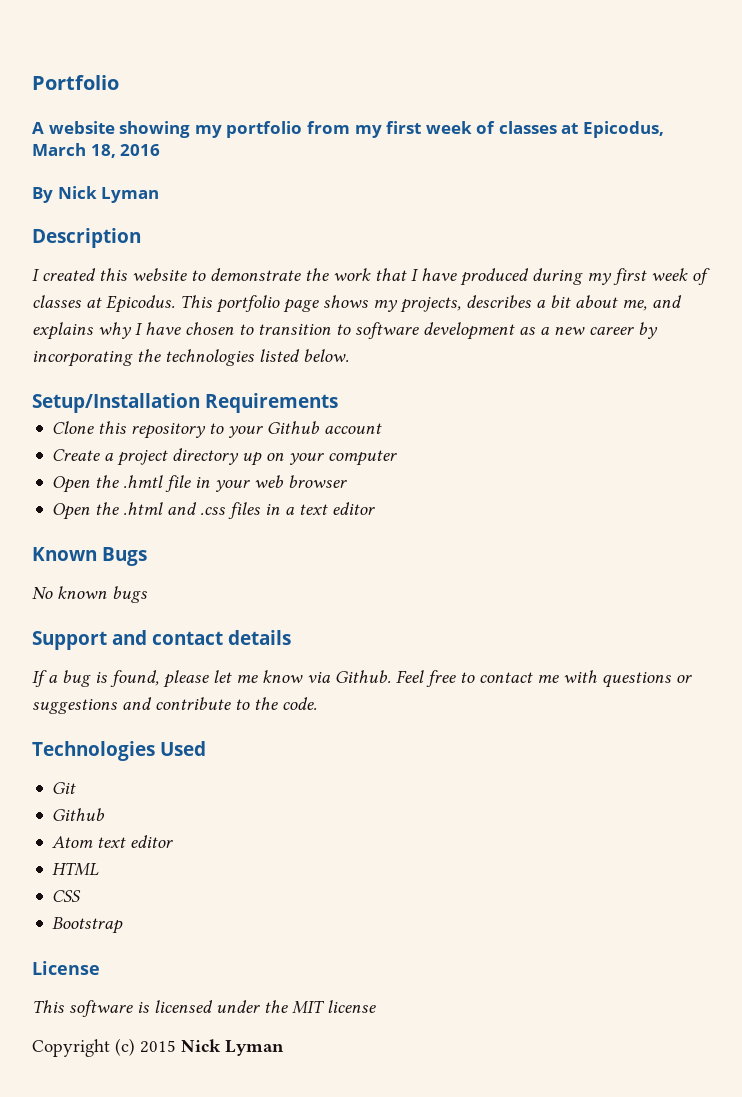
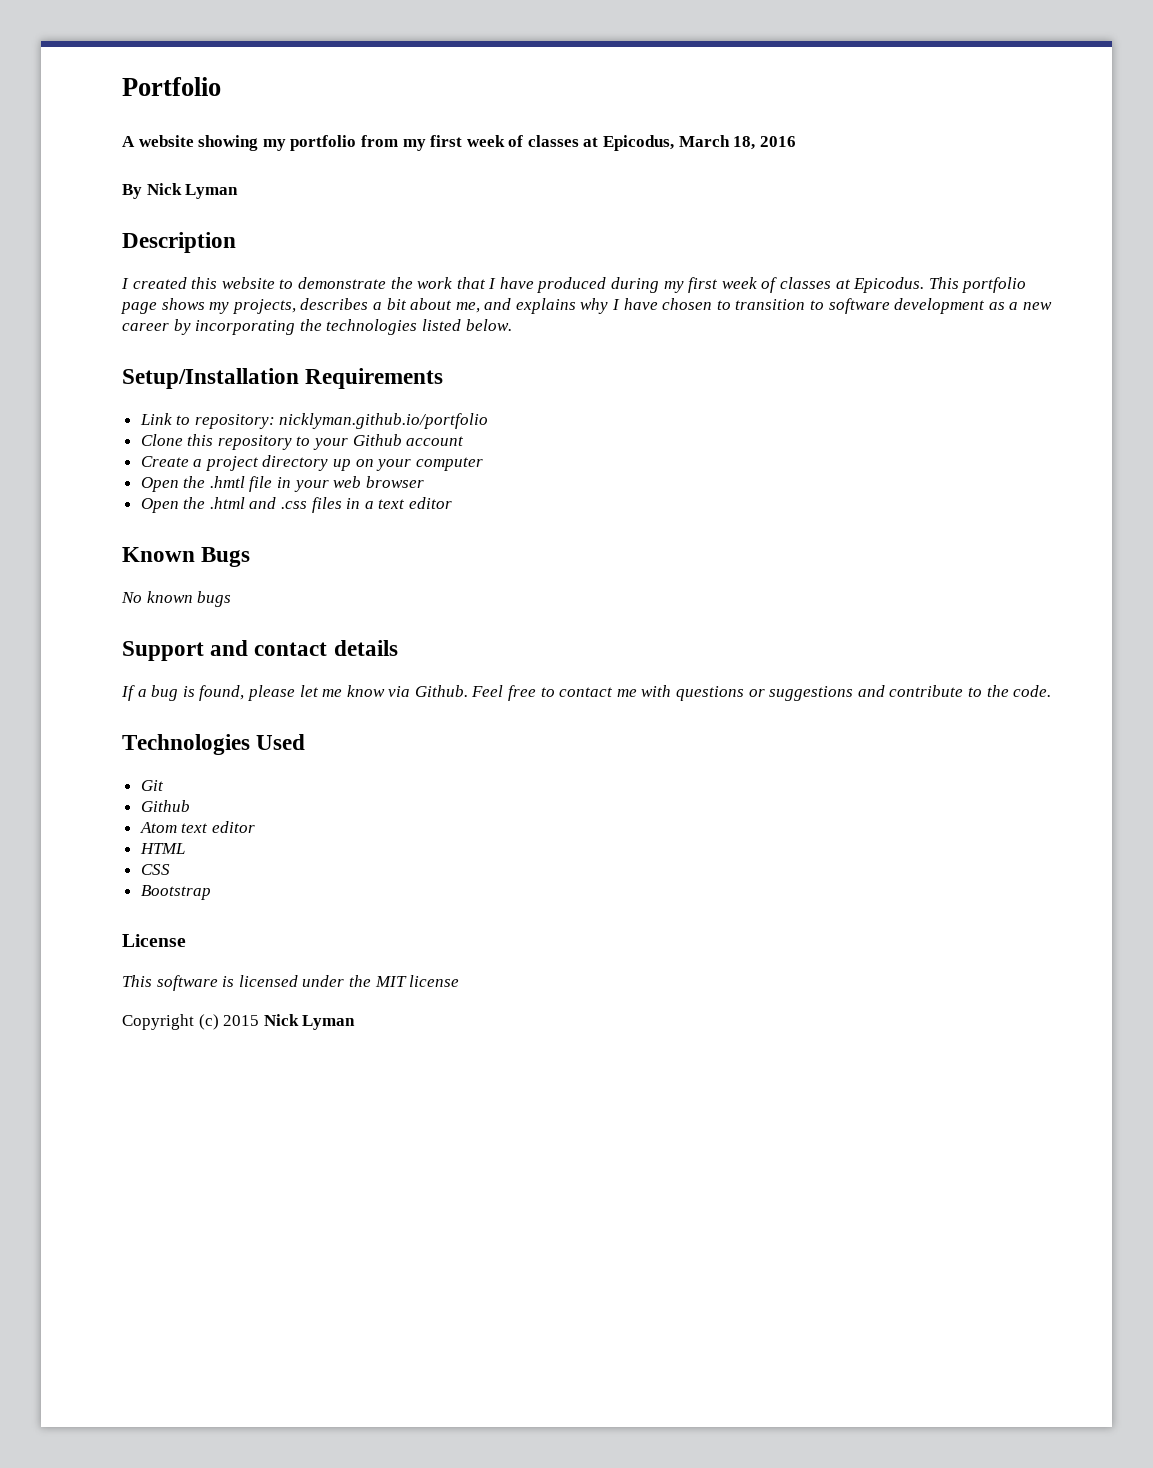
+ Link to repository: nicklyman.github.io/portfolio

